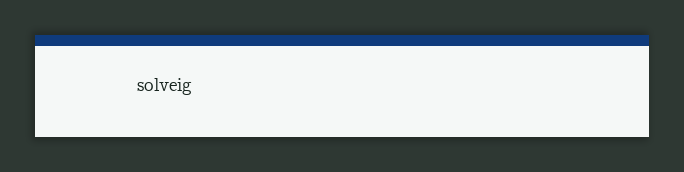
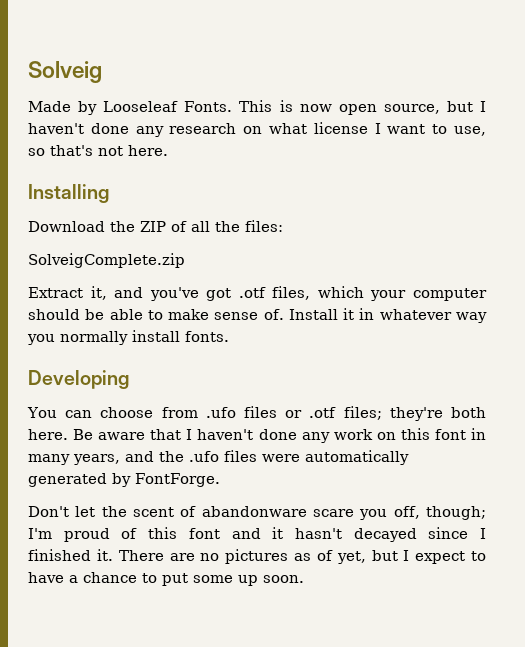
- solveig
+ Solveig
+ Made by Looseleaf Fonts. This is now open source, but I haven't done any research on what license I want to use, so that's not here.
+ Installing
+ Download the ZIP of all the files:
+ SolveigComplete.zip
+ Extract it, and you've got .otf files, which your computer should be able to make sense of. Install it in whatever way you normally install fonts.
+ Developing
+ You can choose from .ufo files or .otf files; they're both here. Be aware that I haven't done any work on this font in many years, and the .ufo files were automatically generated by FontForge.
+ Don't let the scent of abandonware scare you off, though; I'm proud of this font and it hasn't decayed since I finished it. There are no pictures as of yet, but I expect to have a chance to put some up soon.

